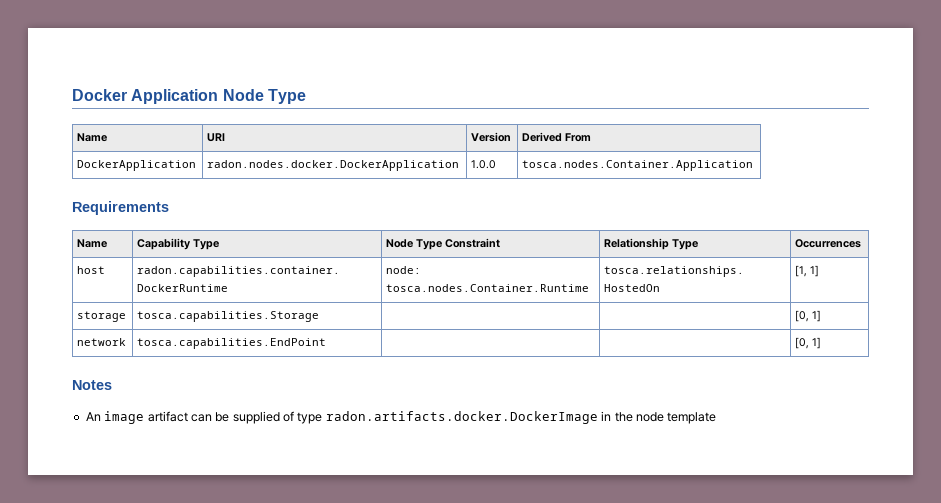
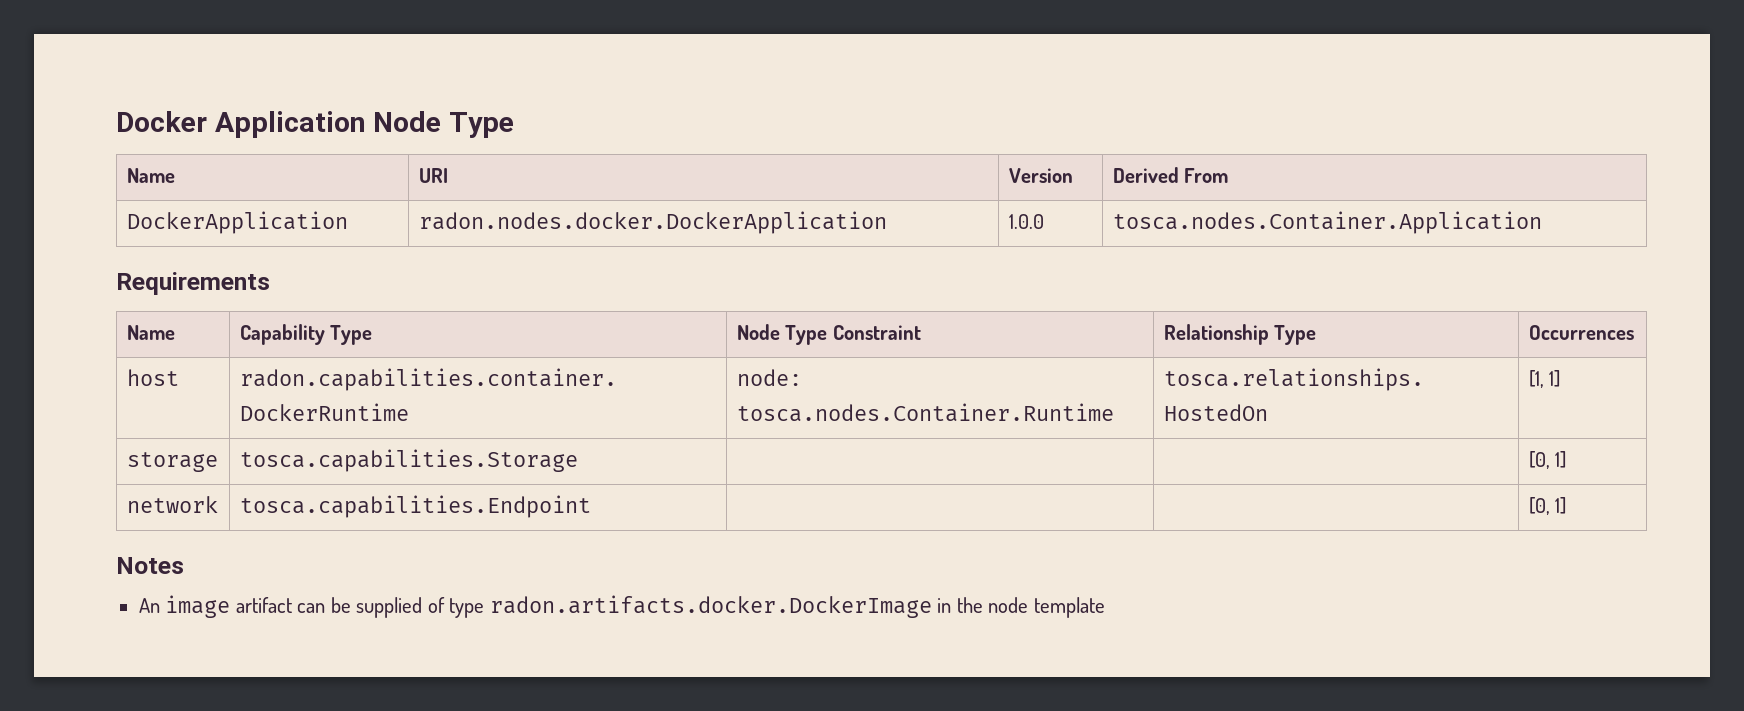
- network | tosca.capabilities.EndPoint | | | [0, 1]
+ network | tosca.capabilities.Endpoint | | | [0, 1]

